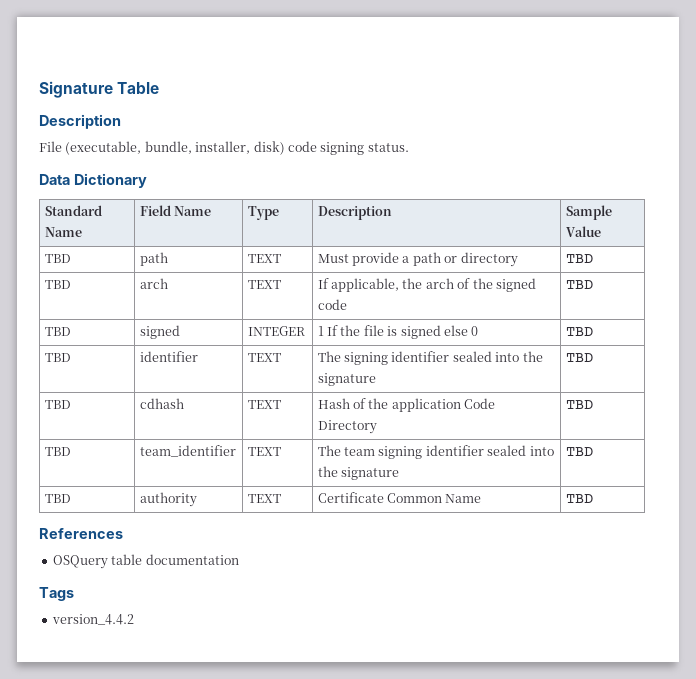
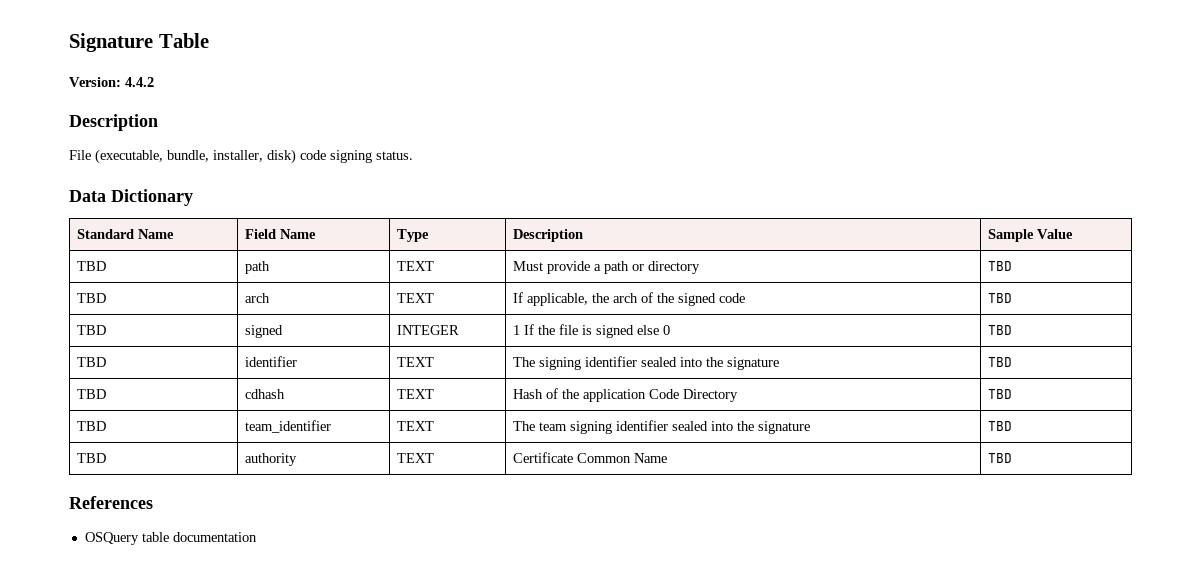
+ Version: 4.4.2
- Tags
- version_4.4.2

